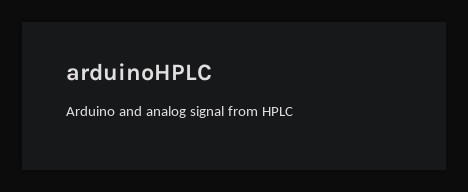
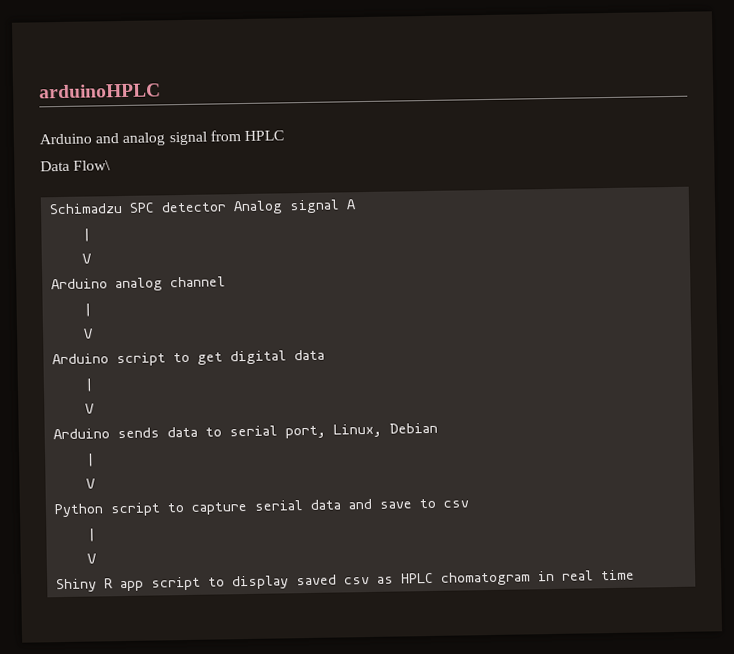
+ Data Flow\
+ Schimadzu SPC detector Analog signal A
+ |
+ V
+ Arduino analog channel
+ |
+ V
+ Arduino script to get digital data
+ |
+ V
+ Arduino sends data to serial port, Linux, Debian
+ |
+ V
+ Python script to capture serial data and save to csv
+ |
+ V
+ Shiny R app script to display saved csv as HPLC chomatogram in real time

